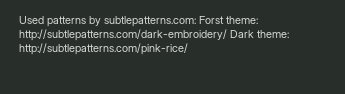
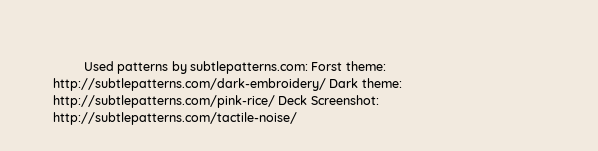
- Used patterns by subtlepatterns.com: Forst theme: http://subtlepatterns.com/dark-embroidery/ Dark theme: http://subtlepatterns.com/pink-rice/
+ Used patterns by subtlepatterns.com: Forst theme: http://subtlepatterns.com/dark-embroidery/ Dark theme: http://subtlepatterns.com/pink-rice/ Deck Screenshot: http://subtlepatterns.com/tactile-noise/

